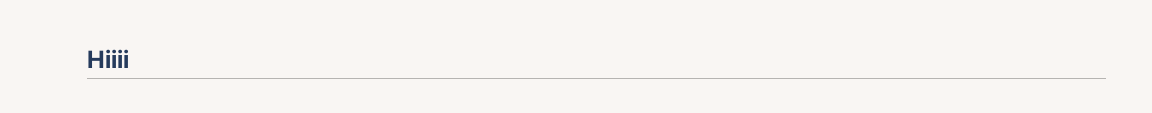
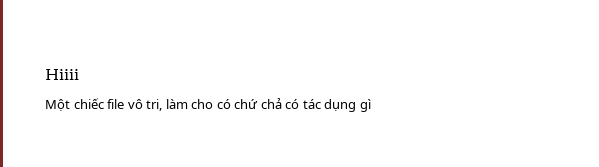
+ Một chiếc file vô tri, làm cho có chứ chả có tác dụng gì

